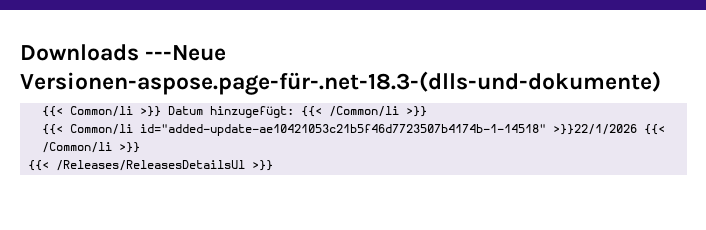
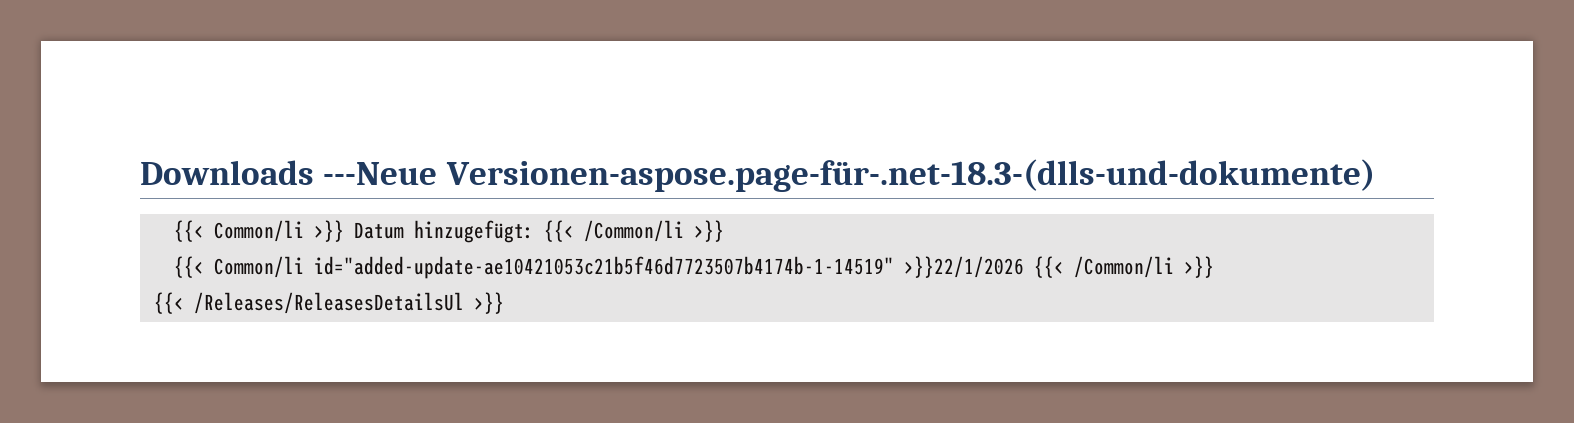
- {{< Common/li id="added-update-ae10421053c21b5f46d7723507b4174b-1-14518" >}}22/1/2026 {{< /Common/li >}}
+ {{< Common/li id="added-update-ae10421053c21b5f46d7723507b4174b-1-14519" >}}22/1/2026 {{< /Common/li >}}

